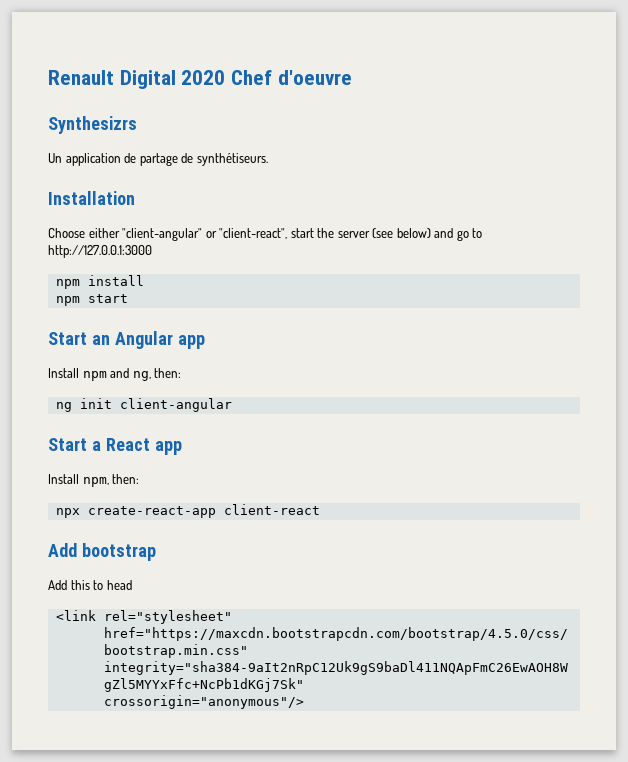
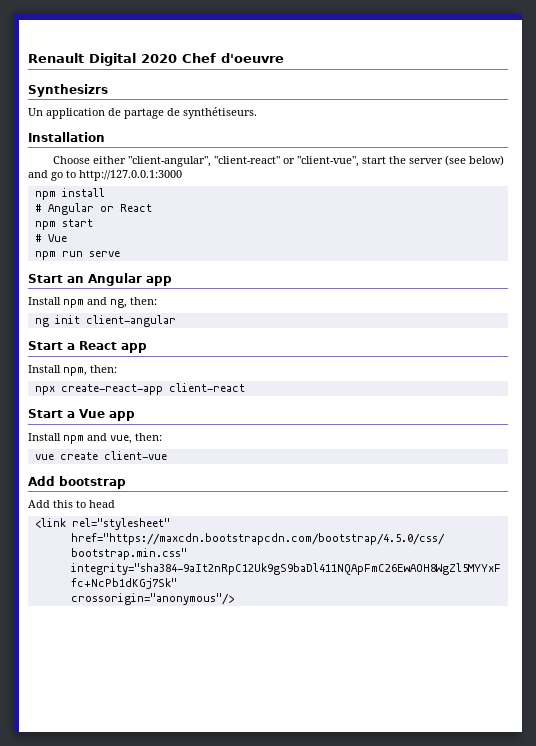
- Choose either "client-angular" or "client-react", start the server (see below) and go to http://127.0.0.1:3000
+ Choose either "client-angular", "client-react" or "client-vue", start the server (see below) and go to http://127.0.0.1:3000
+ # Angular or React
  npm start
+ # Vue
+ npm run serve
+ Start a Vue app
+ Install npm and vue, then:
+ vue create client-vue

